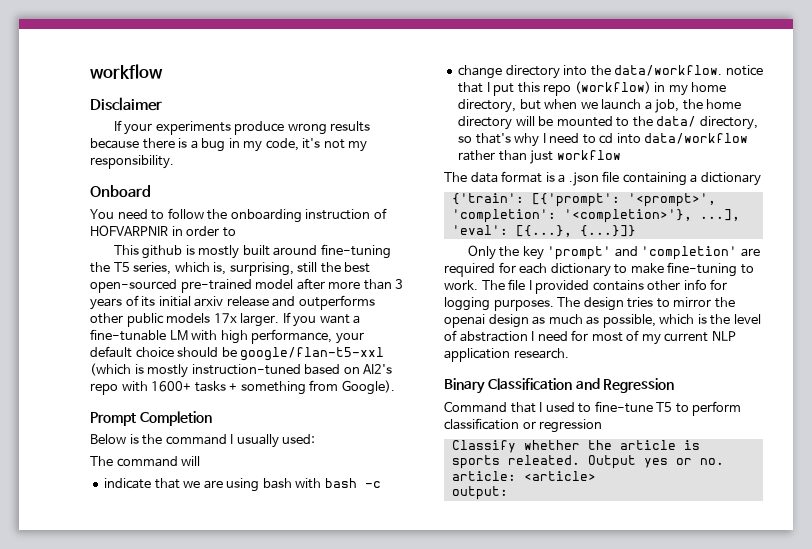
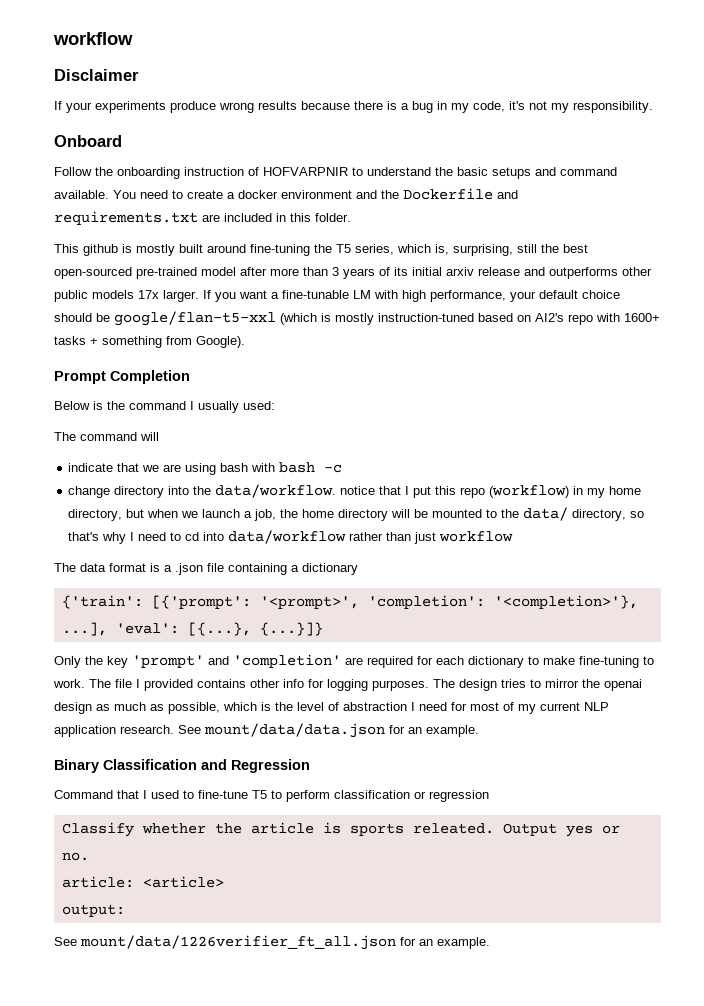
- You need to follow the onboarding instruction of HOFVARPNIR in order to
+ Follow the onboarding instruction of HOFVARPNIR to understand the basic setups and command available. You need to create a docker environment and the Dockerfile and requirements.txt are included in this folder.
+ See mount/data/data.json for an example.
+ See mount/data/1226verifier_ft_all.json for an example.

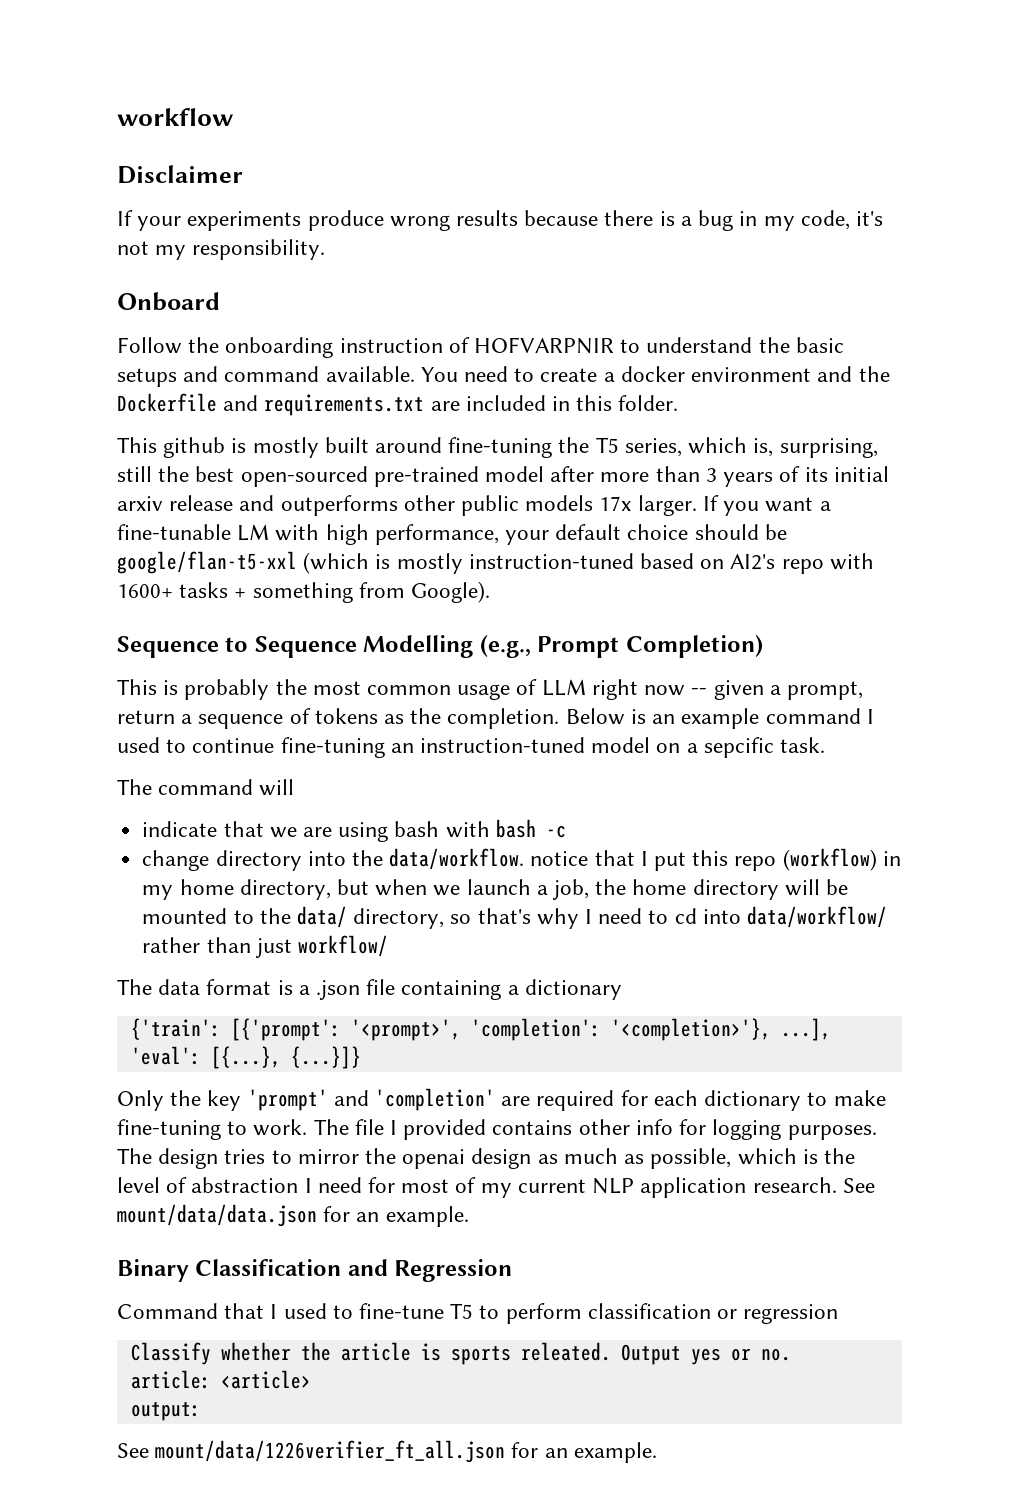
- Prompt Completion
- Below is the command I usually used:
+ Sequence to Sequence Modelling (e.g., Prompt Completion)
+ This is probably the most common usage of LLM right now -- given a prompt, return a sequence of tokens as the completion. Below is an example command I used to continue fine-tuning an instruction-tuned model on a sepcific task.
- change directory into the data/workflow. notice that I put this repo (workflow) in my home directory, but when we launch a job, the home directory will be mounted to the data/ directory, so that's why I need to cd into data/workflow rather than just workflow
+ change directory into the data/workflow. notice that I put this repo (workflow) in my home directory, but when we launch a job, the home directory will be mounted to the data/ directory, so that's why I need to cd into data/workflow/ rather than just workflow/

